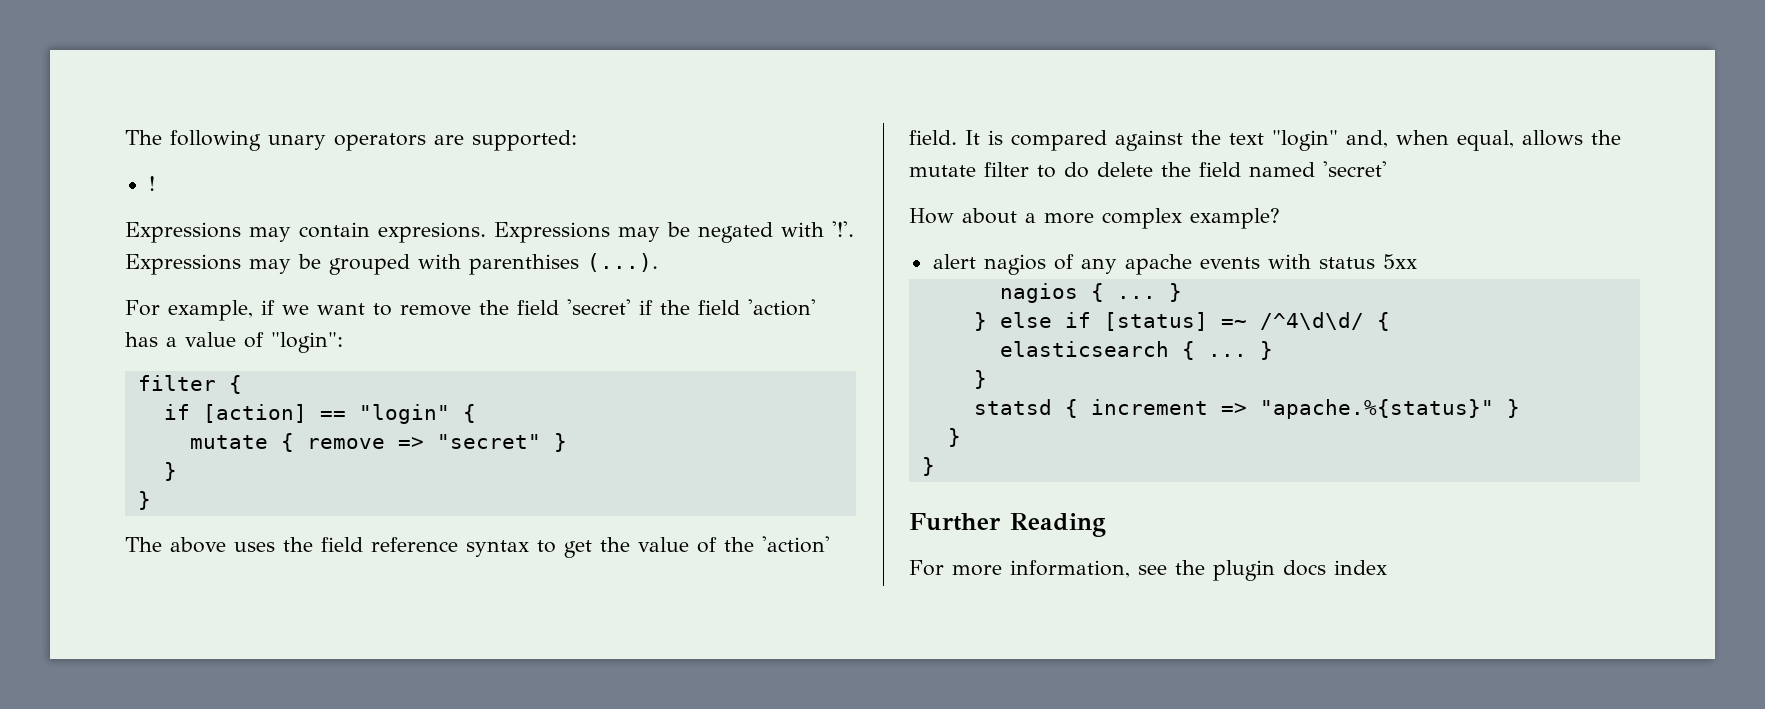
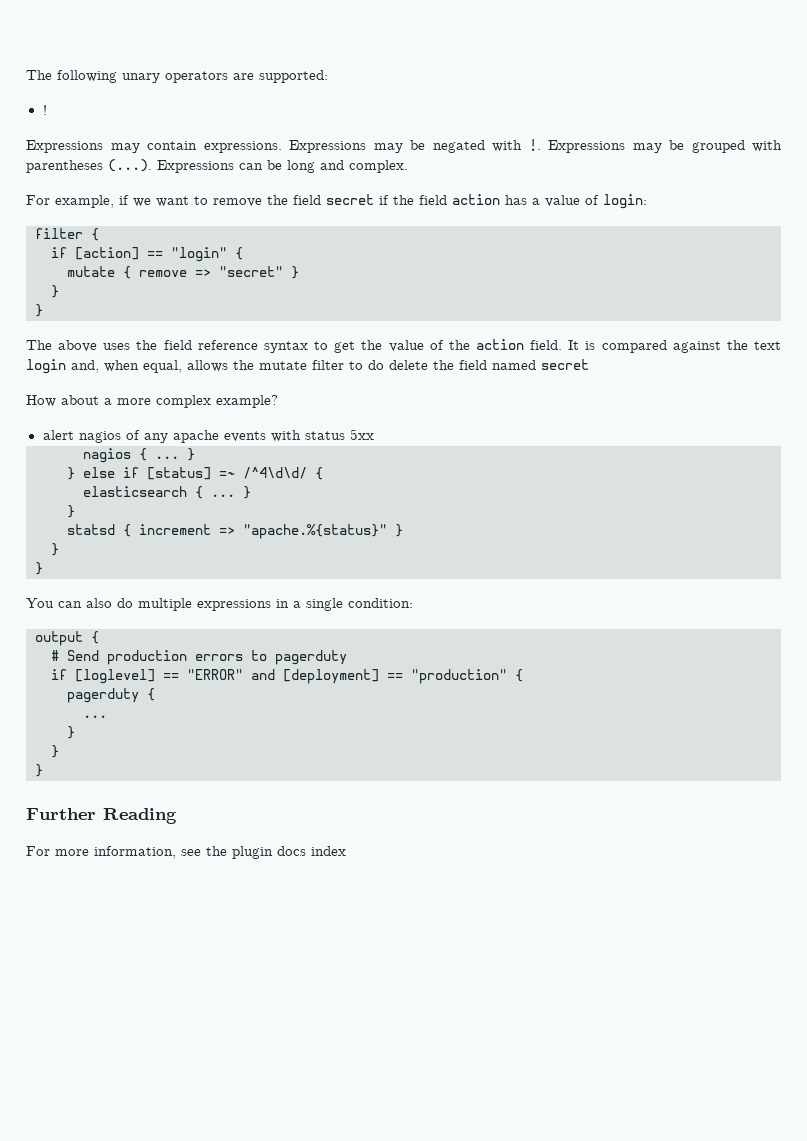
- Expressions may contain expresions.
+ Expressions may contain expressions.
- Expressions may be negated with '!'.
+ Expressions may be negated with !.
- Expressions may be grouped with parenthises (...).
+ Expressions may be grouped with parentheses (...). Expressions can be long and complex.
- For example, if we want to remove the field 'secret' if the field 'action' has a value of "login":
+ For example, if we want to remove the field secret if the field action has a value of login:
- The above uses the field reference syntax to get the value of the 'action' field.
+ The above uses the field reference syntax to get the value of the action field.
- It is compared against the text "login" and, when equal, allows the mutate filter to do delete the field named 'secret'
+ It is compared against the text login and, when equal, allows the mutate filter to do delete the field named secret
+ You can also do multiple expressions in a single condition:
+ output {
+ # Send production errors to pagerduty
+ if [loglevel] == "ERROR" and [deployment] == "production" {
+ pagerduty {
+ ...
+ }
+ }
+ }

